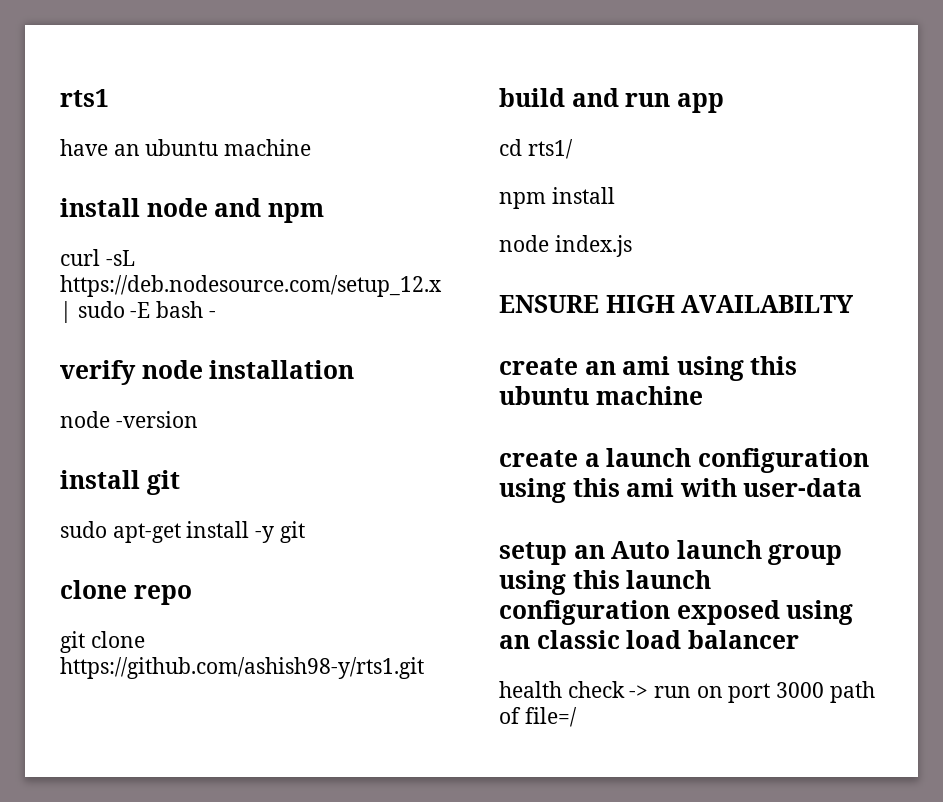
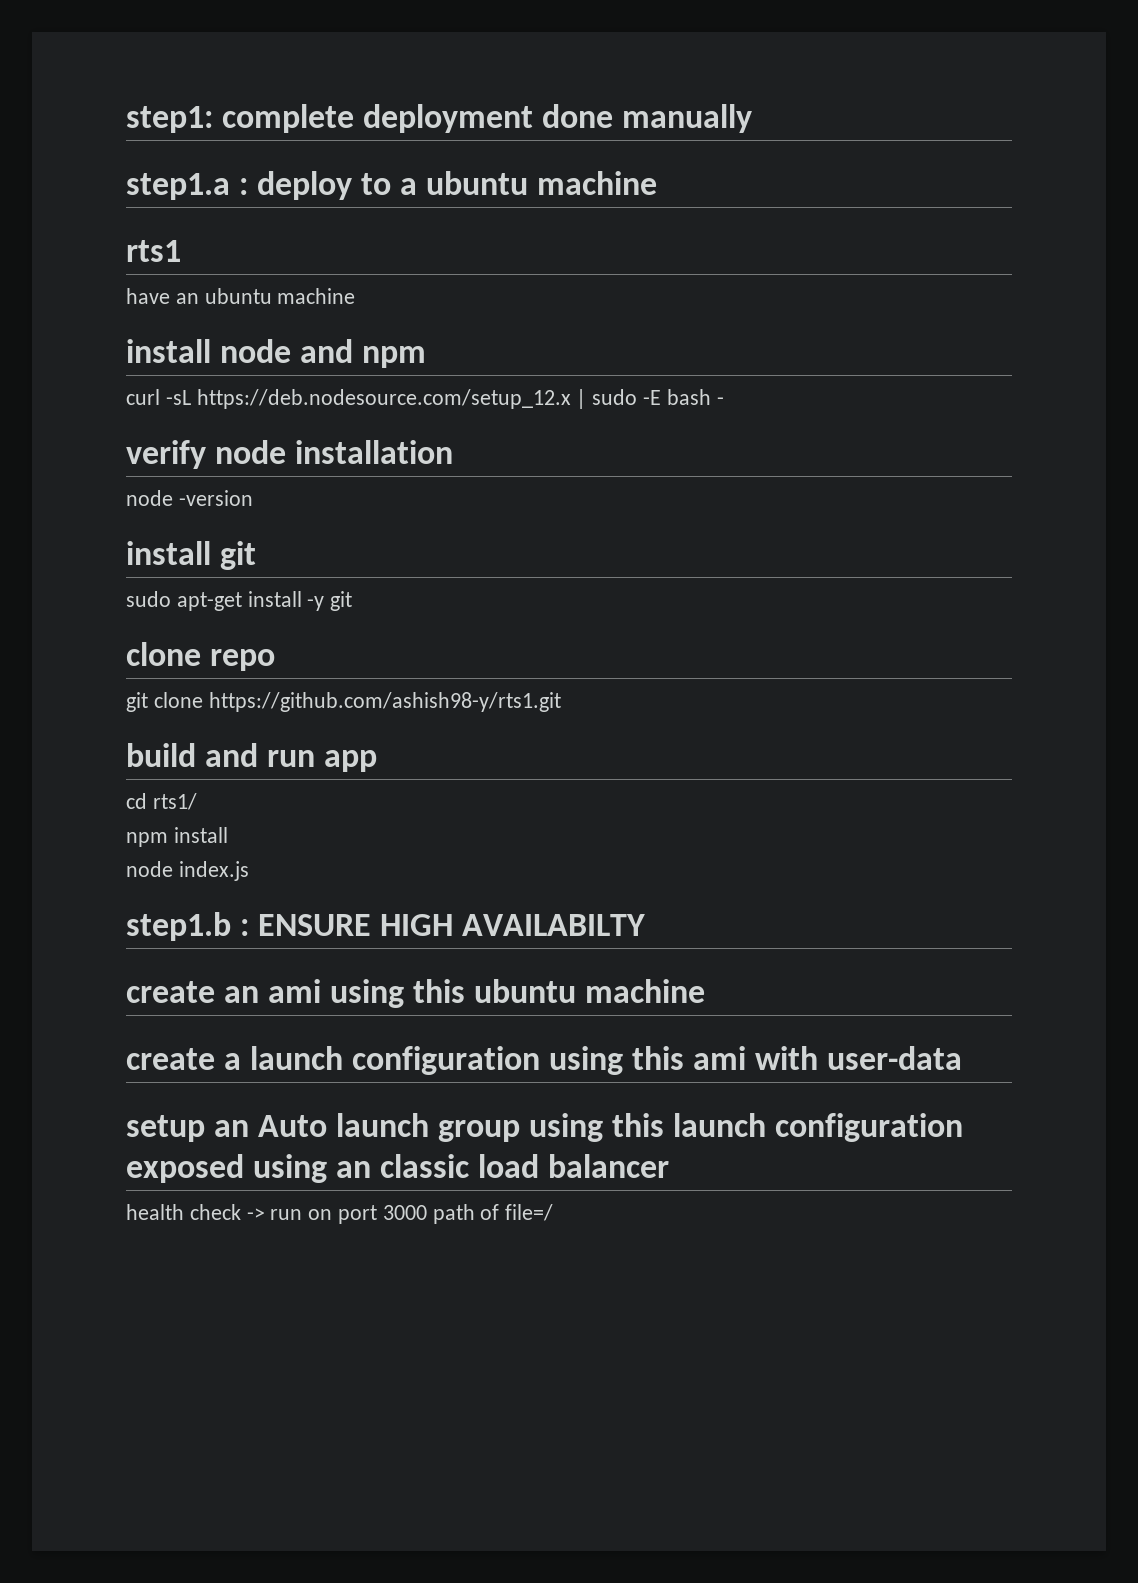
+ step1: complete deployment done manually
+ step1.a : deploy to a ubuntu machine
- ENSURE HIGH AVAILABILTY
+ step1.b : ENSURE HIGH AVAILABILTY

